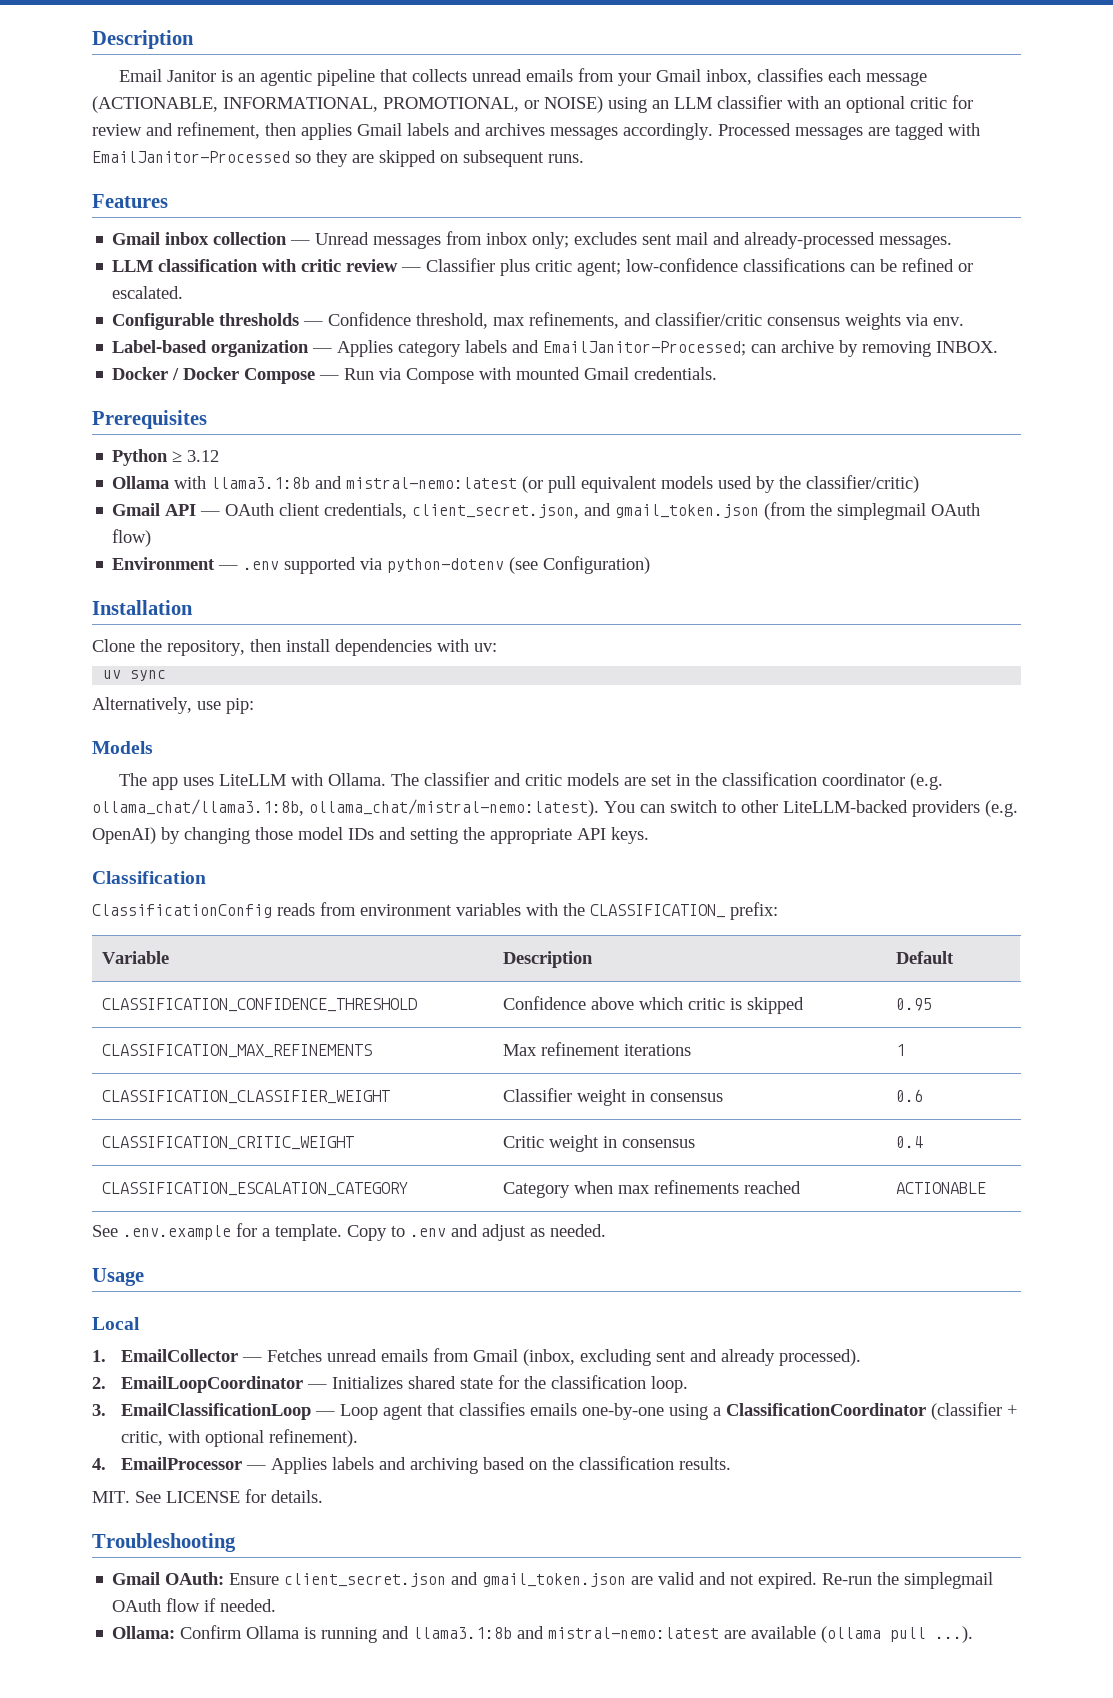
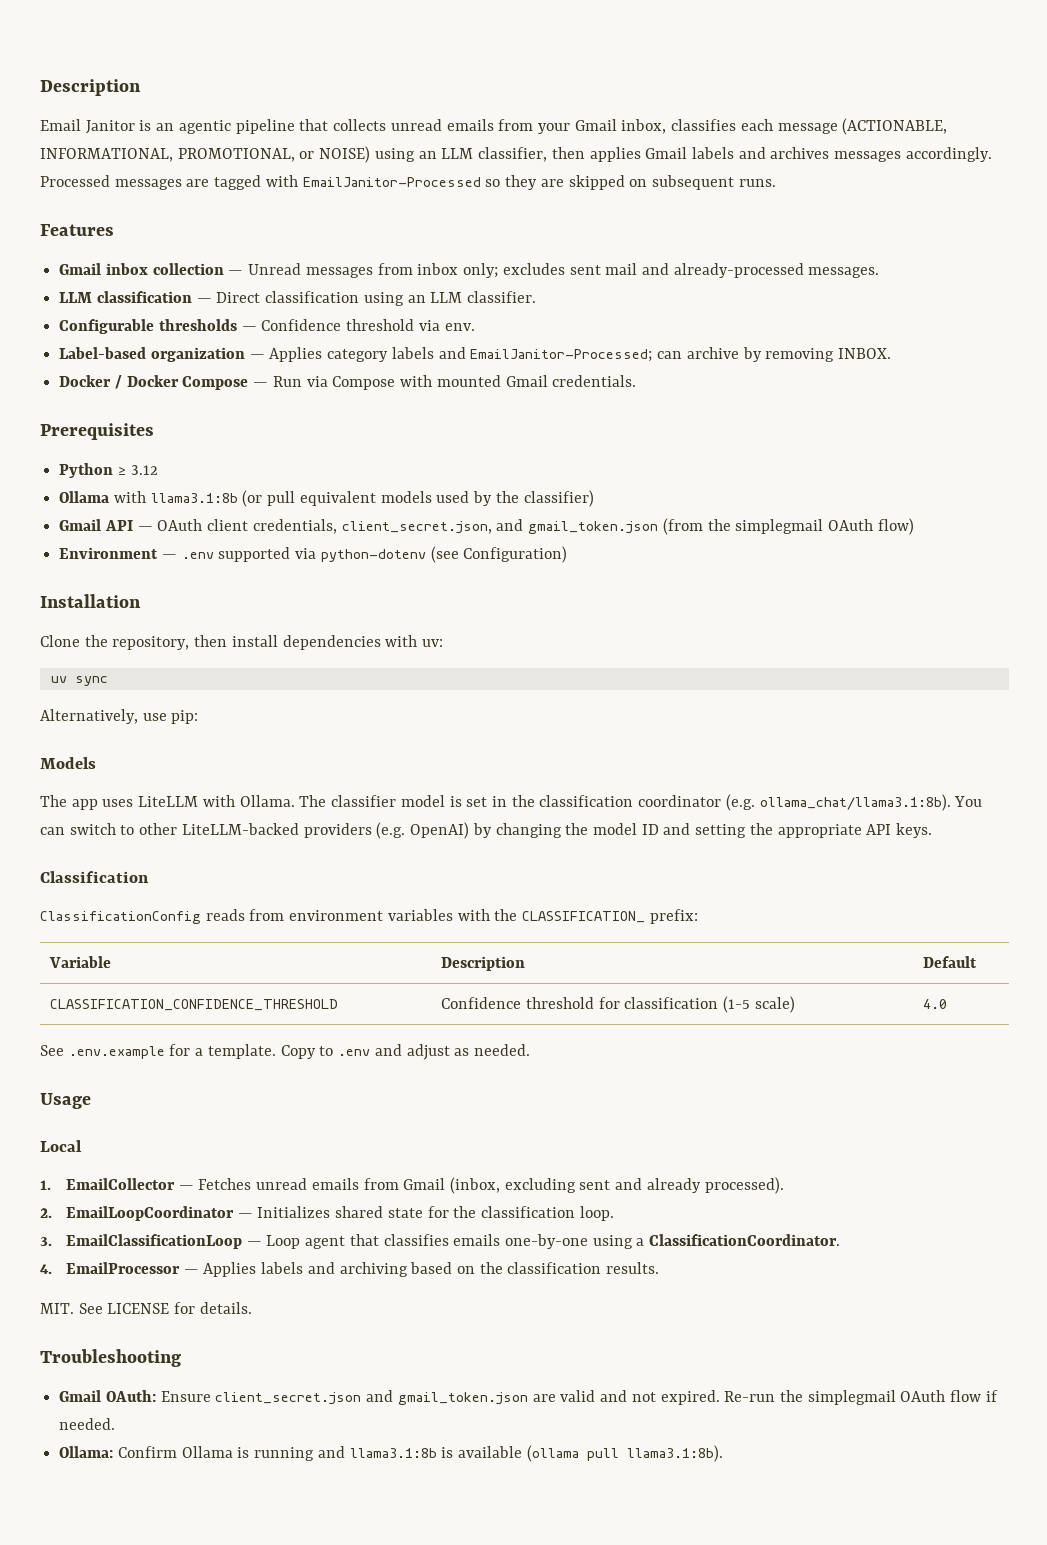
- Email Janitor is an agentic pipeline that collects unread emails from your Gmail inbox, classifies each message (ACTIONABLE, INFORMATIONAL, PROMOTIONAL, or NOISE) using an LLM classifier with an optional critic for review and refinement, then applies Gmail labels and archives messages accordingly.
+ Email Janitor is an agentic pipeline that collects unread emails from your Gmail inbox, classifies each message (ACTIONABLE, INFORMATIONAL, PROMOTIONAL, or NOISE) using an LLM classifier, then applies Gmail labels and archives messages accordingly.
- LLM classification with critic review — Classifier plus critic agent; low-confidence classifications can be refined or escalated.
- Configurable thresholds — Confidence threshold, max refinements, and classifier/critic consensus weights via env.
+ LLM classification — Direct classification using an LLM classifier.
+ Configurable thresholds — Confidence threshold via env.
- Ollama with llama3.1:8b and mistral-nemo:latest (or pull equivalent models used by the classifier/critic)
+ Ollama with llama3.1:8b (or pull equivalent models used by the classifier)
- The classifier and critic models are set in the classification coordinator (e.g. ollama_chat/llama3.1:8b, ollama_chat/mistral-nemo:latest). You can switch to other LiteLLM-backed providers (e.g. OpenAI) by changing those model IDs and setting the appropriate API keys.
+ The classifier model is set in the classification coordinator (e.g. ollama_chat/llama3.1:8b). You can switch to other LiteLLM-backed providers (e.g. OpenAI) by changing the model ID and setting the appropriate API keys.
- CLASSIFICATION_CONFIDENCE_THRESHOLD | Confidence above which critic is skipped | 0.95
- CLASSIFICATION_MAX_REFINEMENTS | Max refinement iterations | 1
- CLASSIFICATION_CLASSIFIER_WEIGHT | Classifier weight in consensus | 0.6
- CLASSIFICATION_CRITIC_WEIGHT | Critic weight in consensus | 0.4
- CLASSIFICATION_ESCALATION_CATEGORY | Category when max refinements reached | ACTIONABLE
+ CLASSIFICATION_CONFIDENCE_THRESHOLD | Confidence threshold for classification (1-5 scale) | 4.0
- 3. EmailClassificationLoop — Loop agent that classifies emails one-by-one using a ClassificationCoordinator (classifier + critic, with optional refinement).
+ 3. EmailClassificationLoop — Loop agent that classifies emails one-by-one using a ClassificationCoordinator.
- Ollama: Confirm Ollama is running and llama3.1:8b and mistral-nemo:latest are available (ollama pull ...).
+ Ollama: Confirm Ollama is running and llama3.1:8b is available (ollama pull llama3.1:8b).

